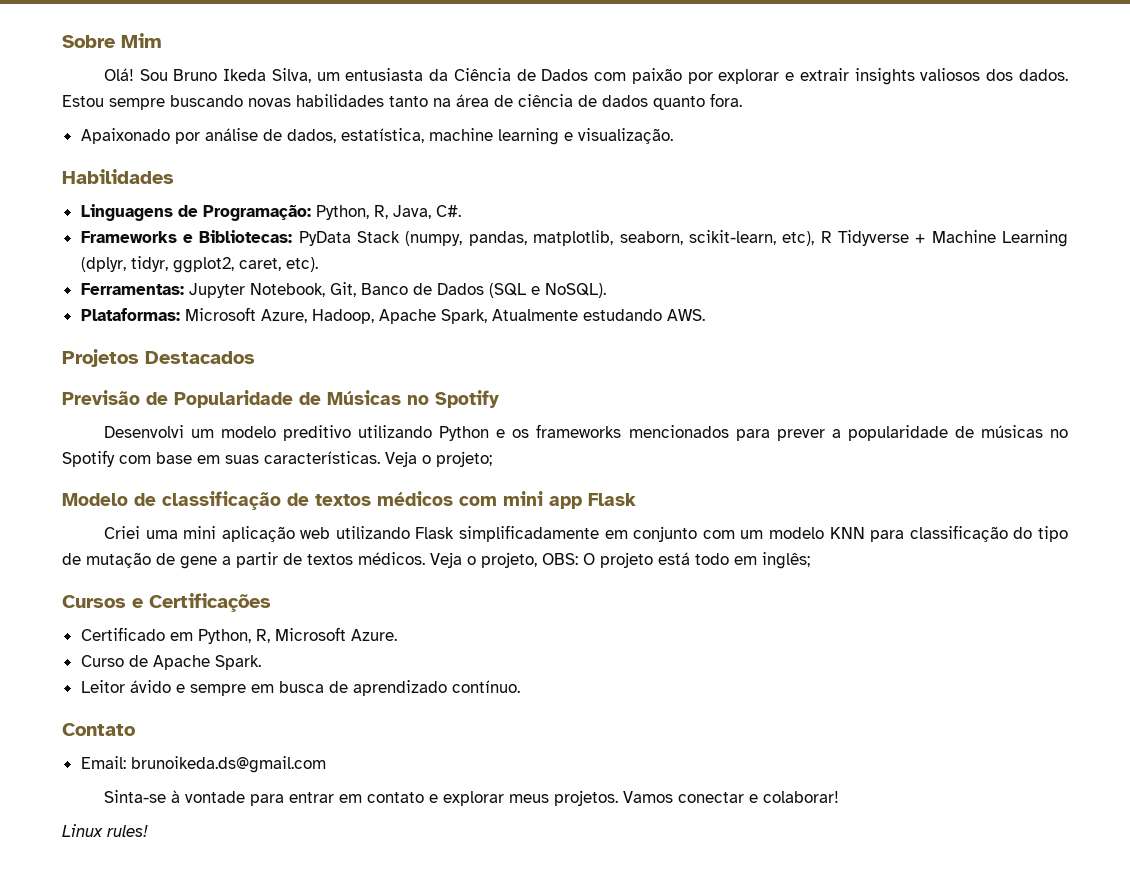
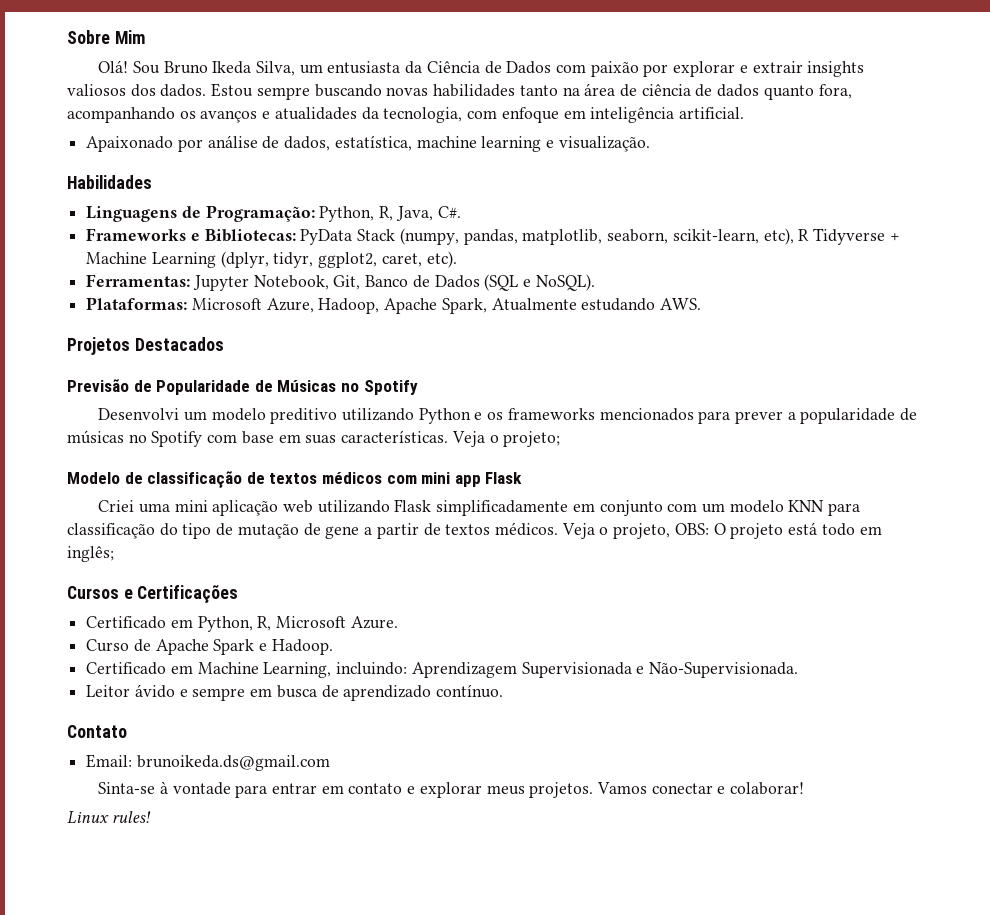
- Estou sempre buscando novas habilidades tanto na área de ciência de dados quanto fora.
+ Estou sempre buscando novas habilidades tanto na área de ciência de dados quanto fora, acompanhando os avanços e atualidades da tecnologia, com enfoque em inteligência artificial.
- Curso de Apache Spark.
+ Curso de Apache Spark e Hadoop.
+ Certificado em Machine Learning, incluindo: Aprendizagem Supervisionada e Não-Supervisionada.

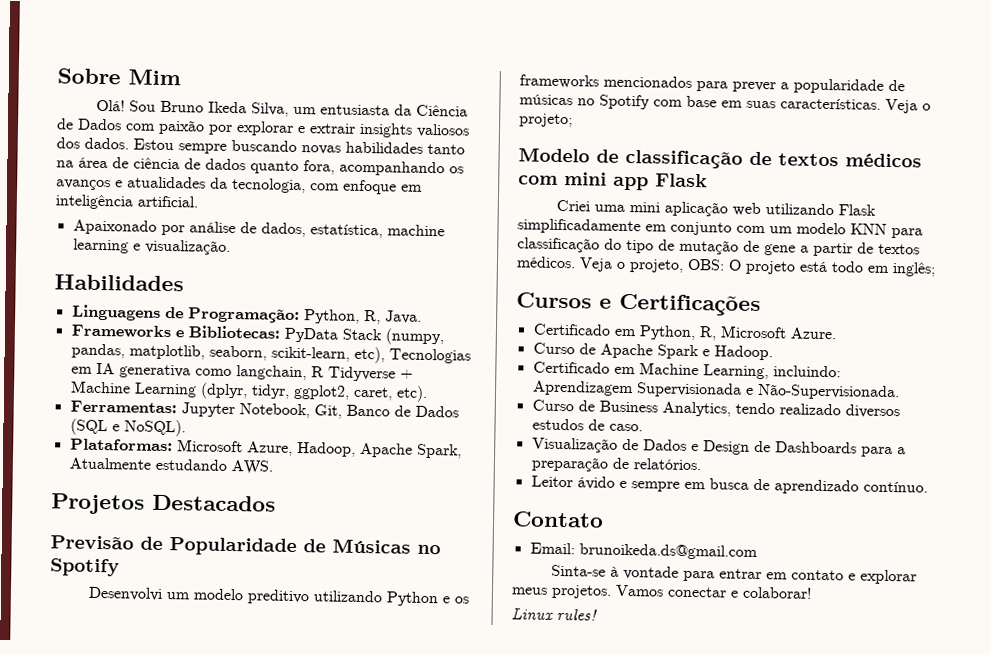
- Linguagens de Programação: Python, R, Java, C#.
+ Linguagens de Programação: Python, R, Java.
- Frameworks e Bibliotecas: PyData Stack (numpy, pandas, matplotlib, seaborn, scikit-learn, etc), R Tidyverse + Machine Learning (dplyr, tidyr, ggplot2, caret, etc).
+ Frameworks e Bibliotecas: PyData Stack (numpy, pandas, matplotlib, seaborn, scikit-learn, etc), Tecnologias em IA generativa como langchain, R Tidyverse + Machine Learning (dplyr, tidyr, ggplot2, caret, etc).
+ Curso de Business Analytics, tendo realizado diversos estudos de caso.
+ Visualização de Dados e Design de Dashboards para a preparação de relatórios.

